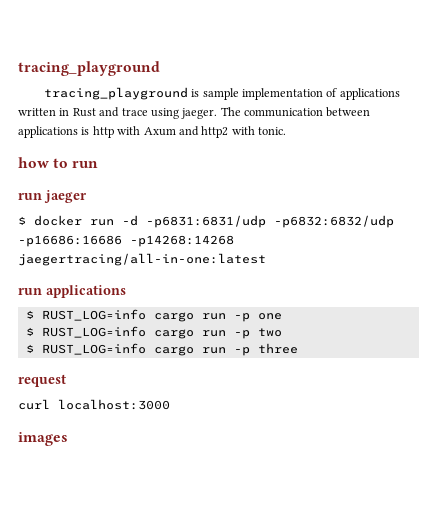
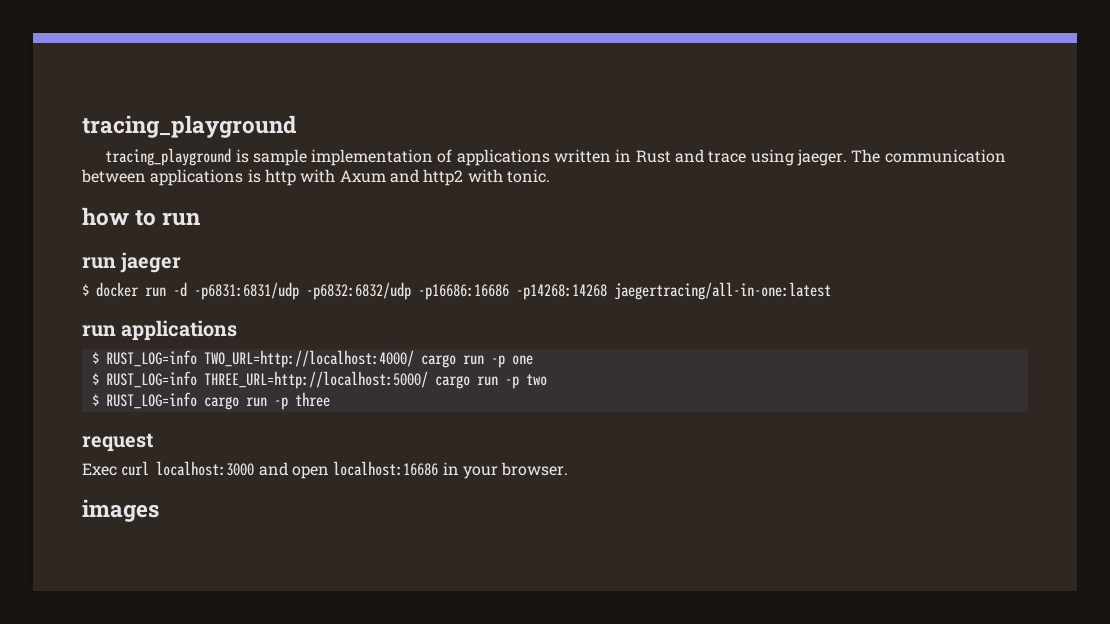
- $ RUST_LOG=info cargo run -p one
+ $ RUST_LOG=info TWO_URL=http://localhost:4000/ cargo run -p one
- $ RUST_LOG=info cargo run -p two
+ $ RUST_LOG=info THREE_URL=http://localhost:5000/ cargo run -p two
- curl localhost:3000
+ Exec curl localhost:3000 and open localhost:16686 in your browser.

